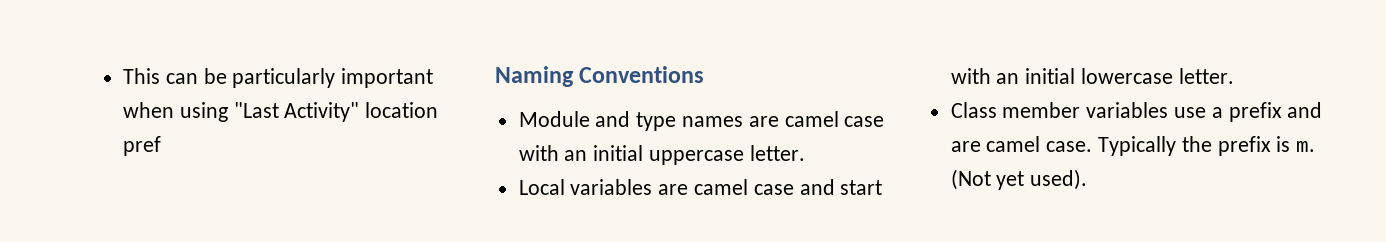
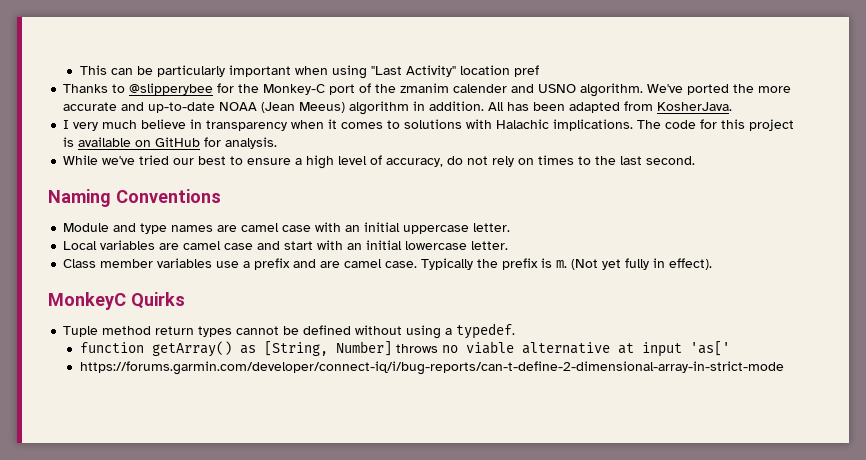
+ Thanks to @slipperybee for the Monkey-C port of the zmanim calender and USNO algorithm. We've ported the more accurate and up-to-date NOAA (Jean Meeus) algorithm in addition. All has been adapted from KosherJava.
+ I very much believe in transparency when it comes to solutions with Halachic implications. The code for this project is available on GitHub for analysis.
+ While we've tried our best to ensure a high level of accuracy, do not rely on times to the last second.
- (Not yet used).
+ (Not yet fully in effect).
+ MonkeyC Quirks
+ Tuple method return types cannot be defined without using a typedef.
+ function getArray() as [String, Number] throws no viable alternative at input 'as['
+ https://forums.garmin.com/developer/connect-iq/i/bug-reports/can-t-define-2-dimensional-array-in-strict-mode

